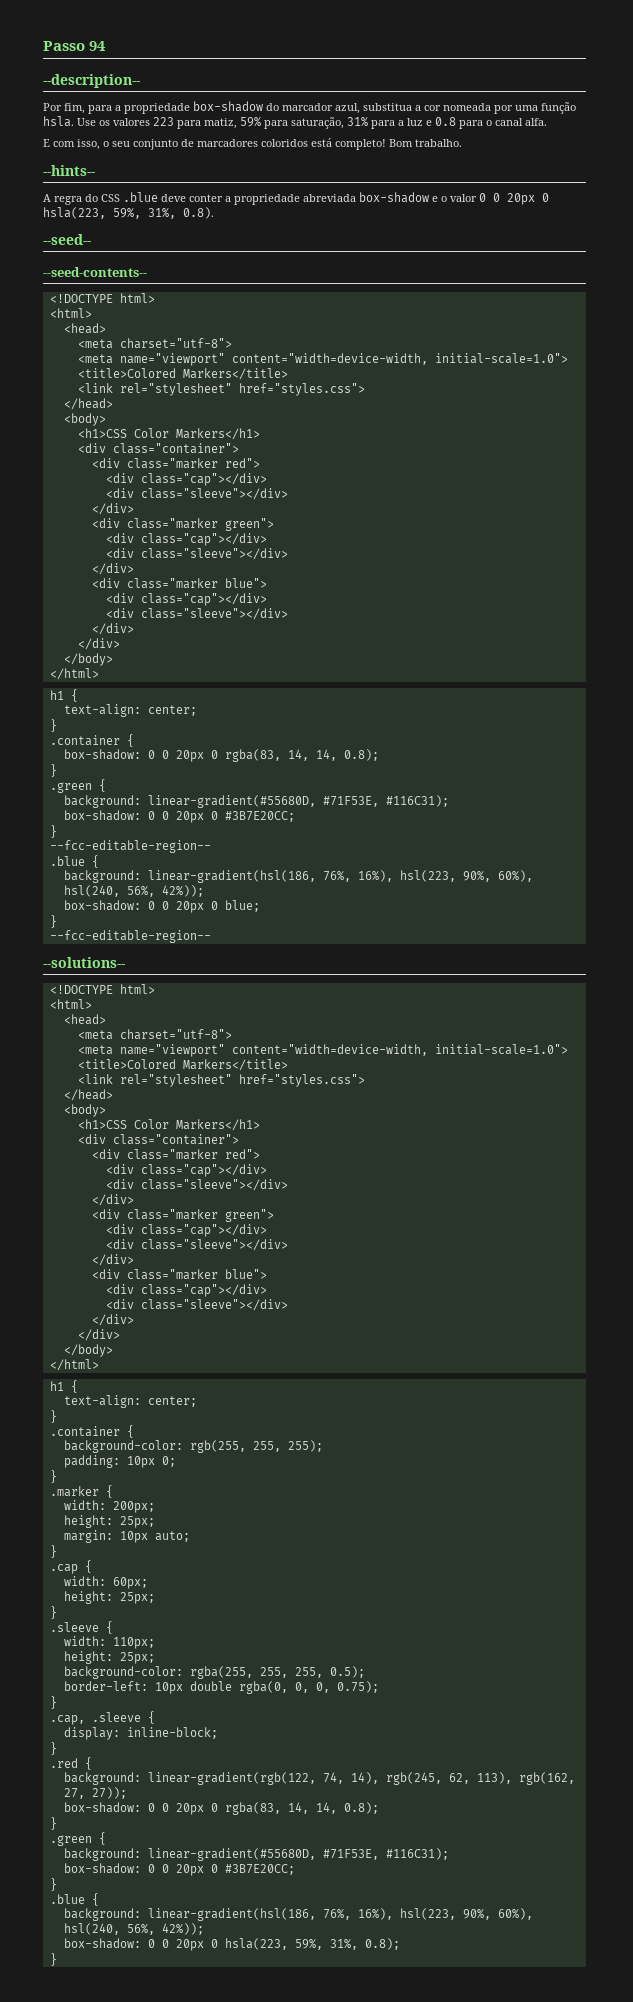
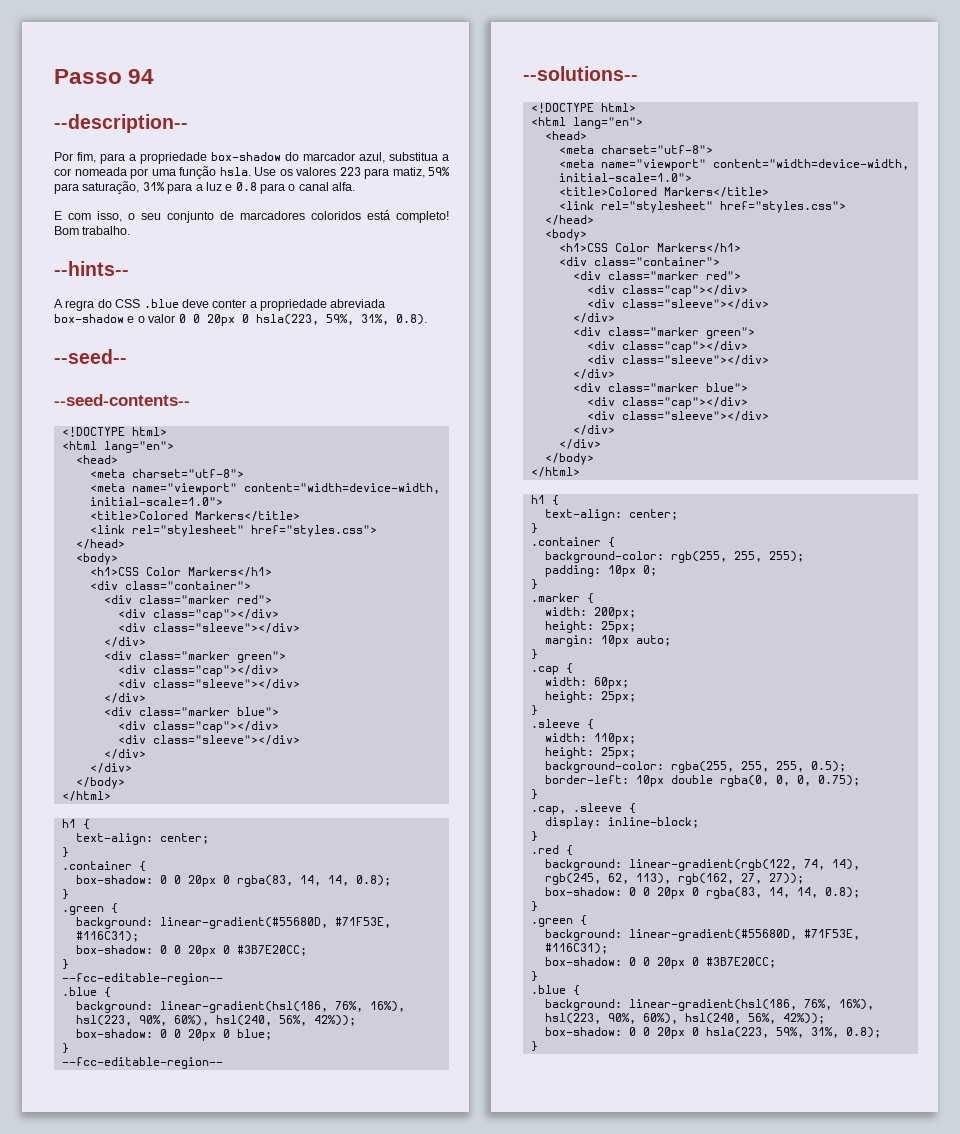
  --seed-contents--
  <!DOCTYPE html>
- <html>
+ <html lang="en">
  --solutions--
  <!DOCTYPE html>
- <html>
+ <html lang="en">

